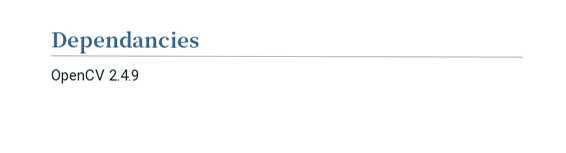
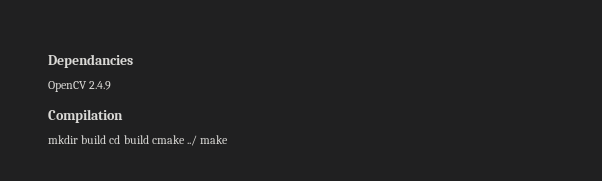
+ Compilation
+ mkdir build cd build cmake ../ make

